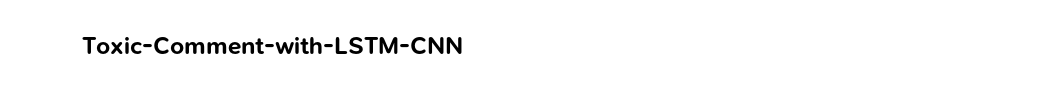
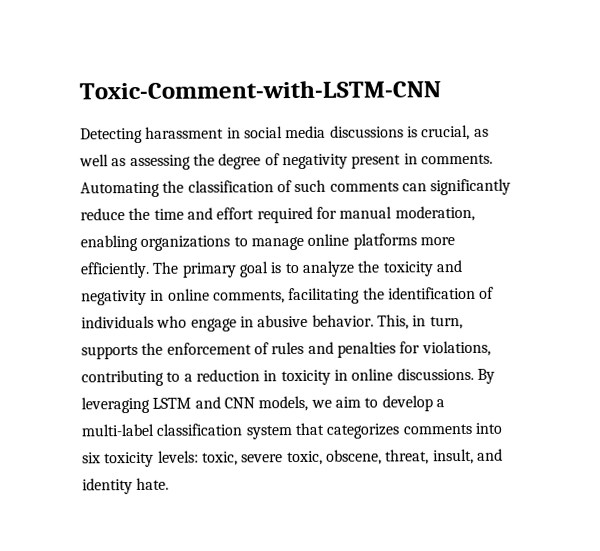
+ Detecting harassment in social media discussions is crucial, as well as assessing the degree of negativity present in comments. Automating the classification of such comments can significantly reduce the time and effort required for manual moderation, enabling organizations to manage online platforms more efficiently. The primary goal is to analyze the toxicity and negativity in online comments, facilitating the identification of individuals who engage in abusive behavior. This, in turn, supports the enforcement of rules and penalties for violations, contributing to a reduction in toxicity in online discussions. By leveraging LSTM and CNN models, we aim to develop a multi-label classification system that categorizes comments into six toxicity levels: toxic, severe toxic, obscene, threat, insult, and identity hate.

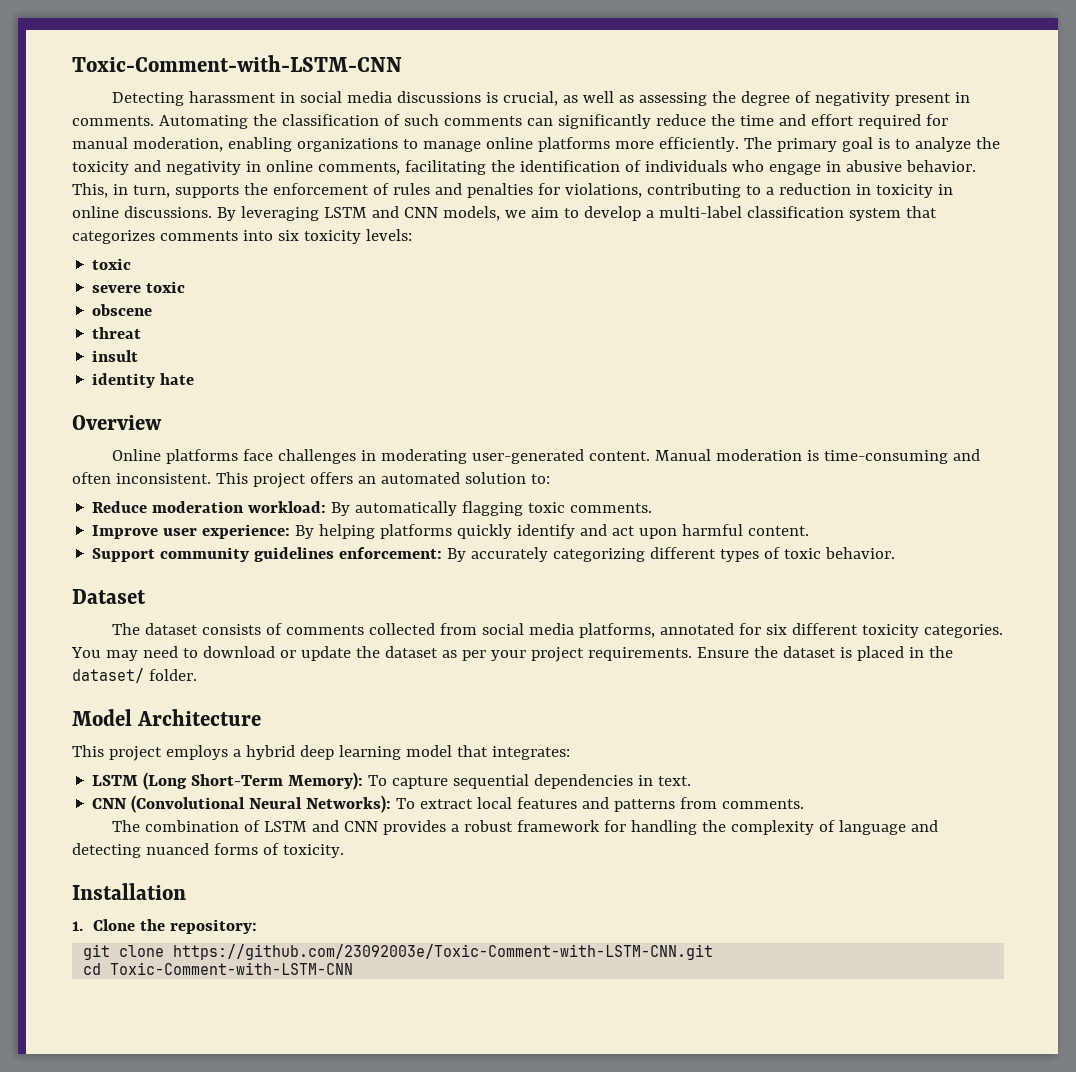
- By leveraging LSTM and CNN models, we aim to develop a multi-label classification system that categorizes comments into six toxicity levels: toxic, severe toxic, obscene, threat, insult, and identity hate.
+ By leveraging LSTM and CNN models, we aim to develop a multi-label classification system that categorizes comments into six toxicity levels:
+ toxic
+ severe toxic
+ obscene
+ threat
+ insult
+ identity hate
+ Overview
+ Online platforms face challenges in moderating user-generated content. Manual moderation is time-consuming and often inconsistent. This project offers an automated solution to:
+ Reduce moderation workload: By automatically flagging toxic comments.
+ Improve user experience: By helping platforms quickly identify and act upon harmful content.
+ Support community guidelines enforcement: By accurately categorizing different types of toxic behavior.
+ Dataset
+ The dataset consists of comments collected from social media platforms, annotated for six different toxicity categories. You may need to download or update the dataset as per your project requirements. Ensure the dataset is placed in the dataset/ folder.
+ Model Architecture
+ This project employs a hybrid deep learning model that integrates:
+ LSTM (Long Short-Term Memory): To capture sequential dependencies in text.
+ CNN (Convolutional Neural Networks): To extract local features and patterns from comments.
+ The combination of LSTM and CNN provides a robust framework for handling the complexity of language and detecting nuanced forms of toxicity.
+ Installation
+ 1. Clone the repository:
+ git clone https://github.com/23092003e/Toxic-Comment-with-LSTM-CNN.git
+ cd Toxic-Comment-with-LSTM-CNN

